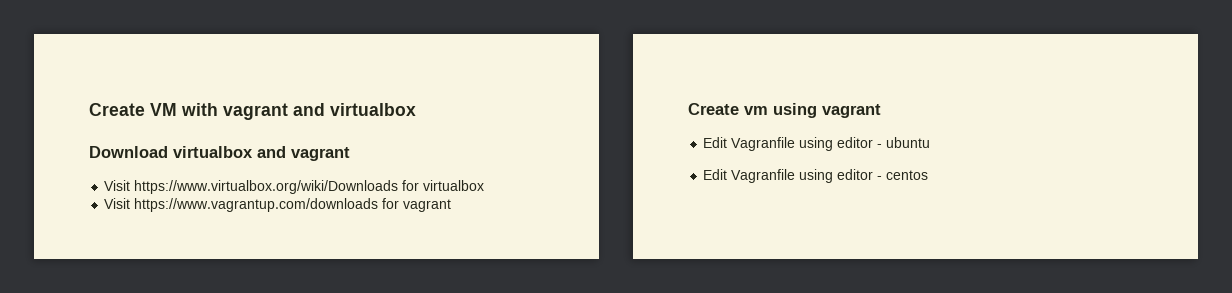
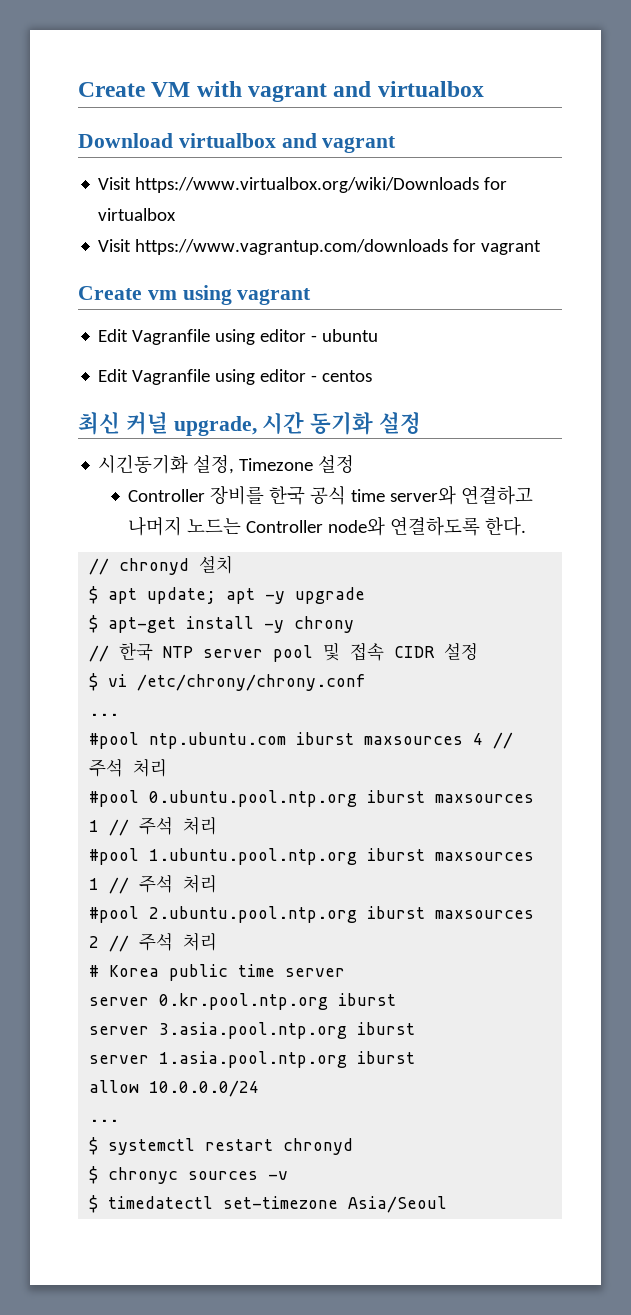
+ 최신 커널 upgrade, 시간 동기화 설정
+ 시긴동기화 설정, Timezone 설정
+ Controller 장비를 한국 공식 time server와 연결하고 나머지 노드는 Controller node와 연결하도록 한다.
+ // chronyd 설치
+ $ apt update; apt -y upgrade
+ $ apt-get install -y chrony
+ // 한국 NTP server pool 및 접속 CIDR 설정
+ $ vi /etc/chrony/chrony.conf
+ ...
+ #pool ntp.ubuntu.com iburst maxsources 4 // 주석 처리
+ #pool 0.ubuntu.pool.ntp.org iburst maxsources 1 // 주석 처리
+ #pool 1.ubuntu.pool.ntp.org iburst maxsources 1 // 주석 처리
+ #pool 2.ubuntu.pool.ntp.org iburst maxsources 2 // 주석 처리
+ # Korea public time server
+ server 0.kr.pool.ntp.org iburst
+ server 3.asia.pool.ntp.org iburst
+ server 1.asia.pool.ntp.org iburst
+ allow 10.0.0.0/24
+ ...
+ $ systemctl restart chronyd
+ $ chronyc sources -v
+ $ timedatectl set-timezone Asia/Seoul

